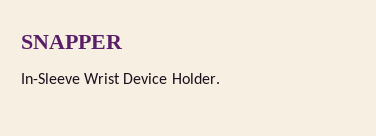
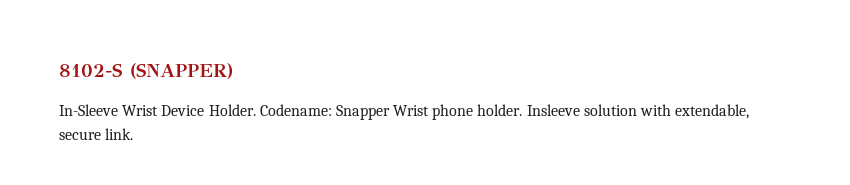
- SNAPPER
+ 8102-S (SNAPPER)
+ Codename: Snapper Wrist phone holder. Insleeve solution with extendable, secure link.

